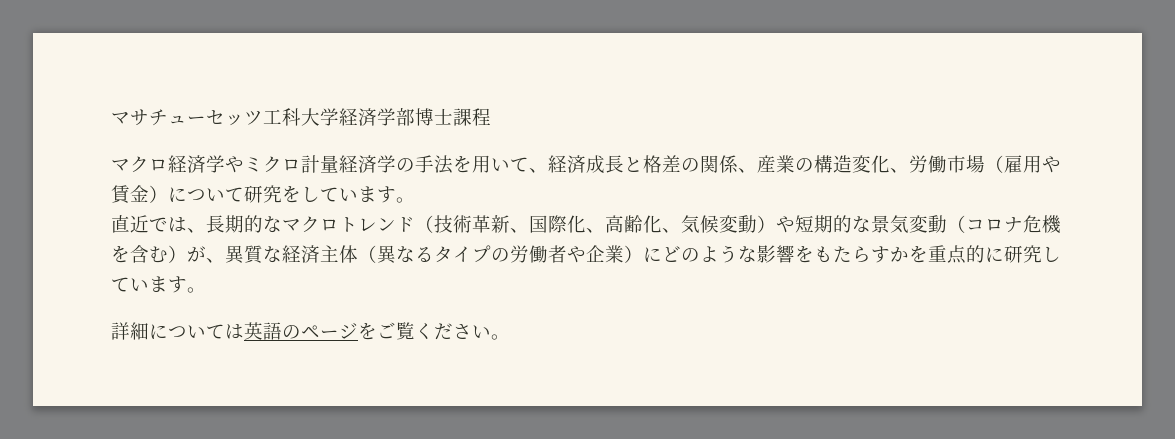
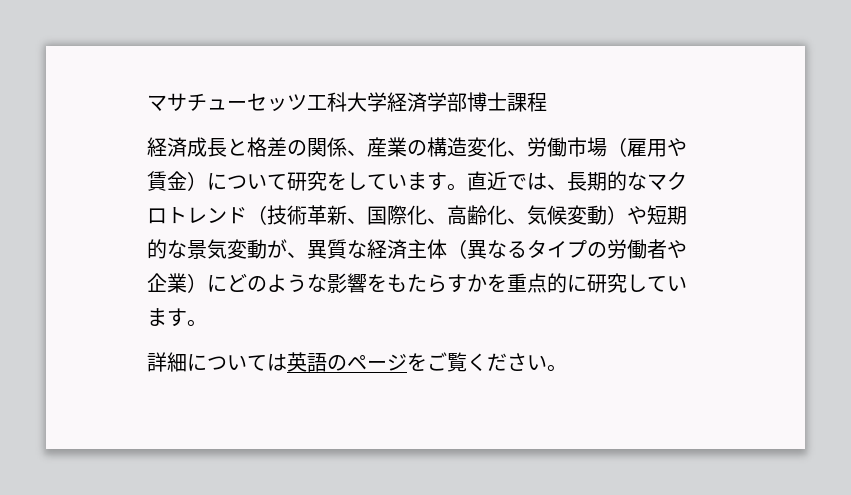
- マクロ経済学やミクロ計量経済学の手法を用いて、経済成長と格差の関係、産業の構造変化、労働市場（雇用や賃金）について研究をしています。
- 直近では、長期的なマクロトレンド（技術革新、国際化、高齢化、気候変動）や短期的な景気変動（コロナ危機を含む）が、異質な経済主体（異なるタイプの労働者や企業）にどのような影響をもたらすかを重点的に研究しています。
+ 経済成長と格差の関係、産業の構造変化、労働市場（雇用や賃金）について研究をしています。直近では、長期的なマクロトレンド（技術革新、国際化、高齢化、気候変動）や短期的な景気変動が、異質な経済主体（異なるタイプの労働者や企業）にどのような影響をもたらすかを重点的に研究しています。

